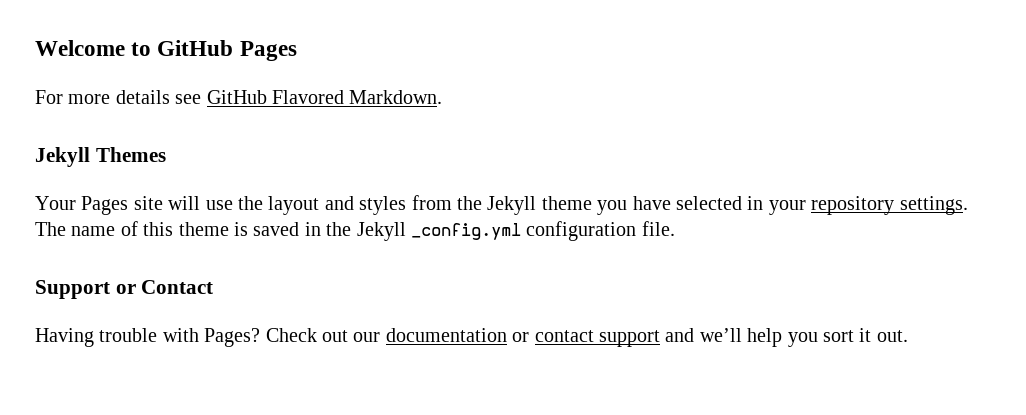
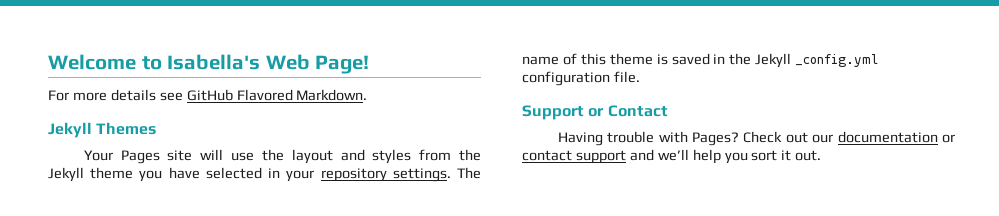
- Welcome to GitHub Pages
+ Welcome to Isabella's Web Page!

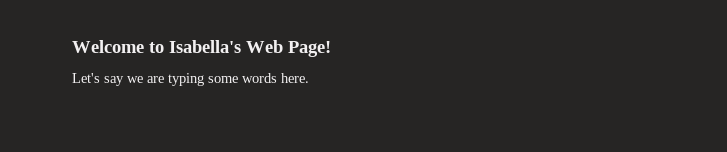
- For more details see GitHub Flavored Markdown.
- Jekyll Themes
- Your Pages site will use the layout and styles from the Jekyll theme you have selected in your repository settings. The name of this theme is saved in the Jekyll _config.yml configuration file.
- Support or Contact
- Having trouble with Pages? Check out our documentation or contact support and we’ll help you sort it out.
+ Let's say we are typing some words here.

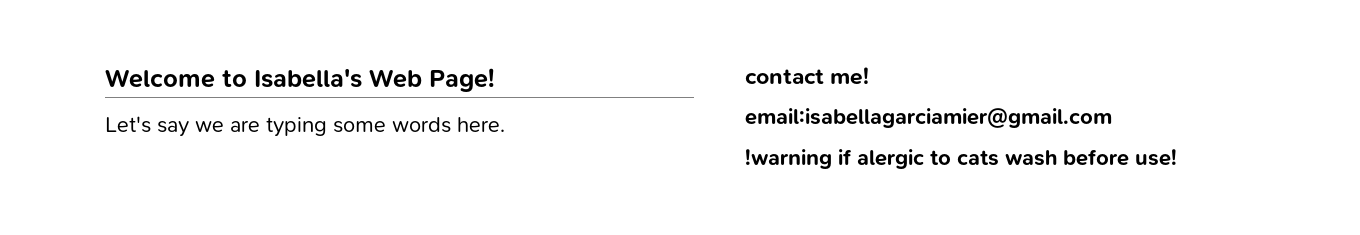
+ contact me!
+ email:isabellagarciamier@gmail.com
+ !warning if alergic to cats wash before use!

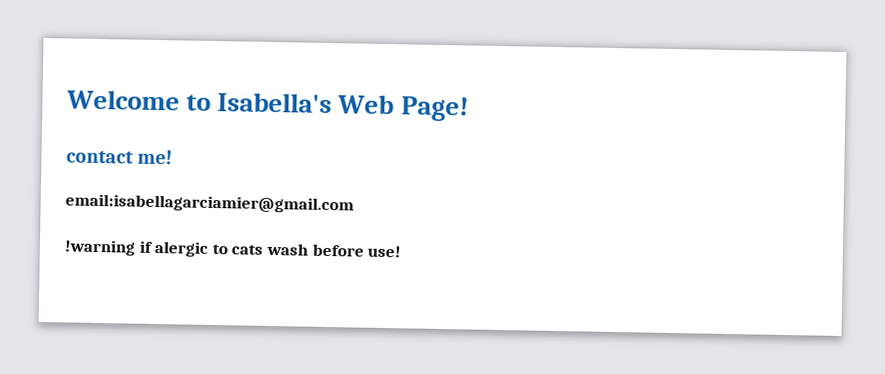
- Let's say we are typing some words here.

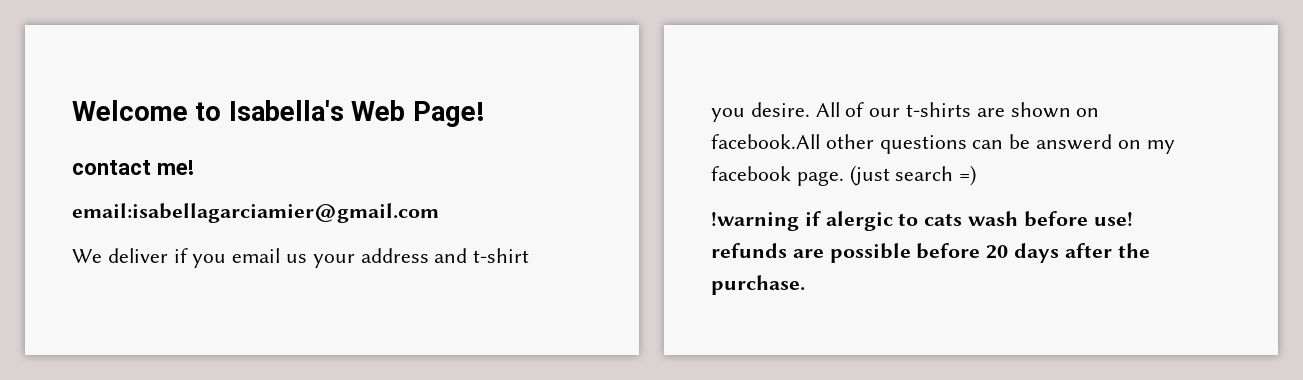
+ We deliver if you email us your address and t-shirt you desire. All of our t-shirts are shown on facebook.All other questions can be answerd on my facebook page. (just search =)
- !warning if alergic to cats wash before use!
+ !warning if alergic to cats wash before use! refunds are possible before 20 days after the purchase.

